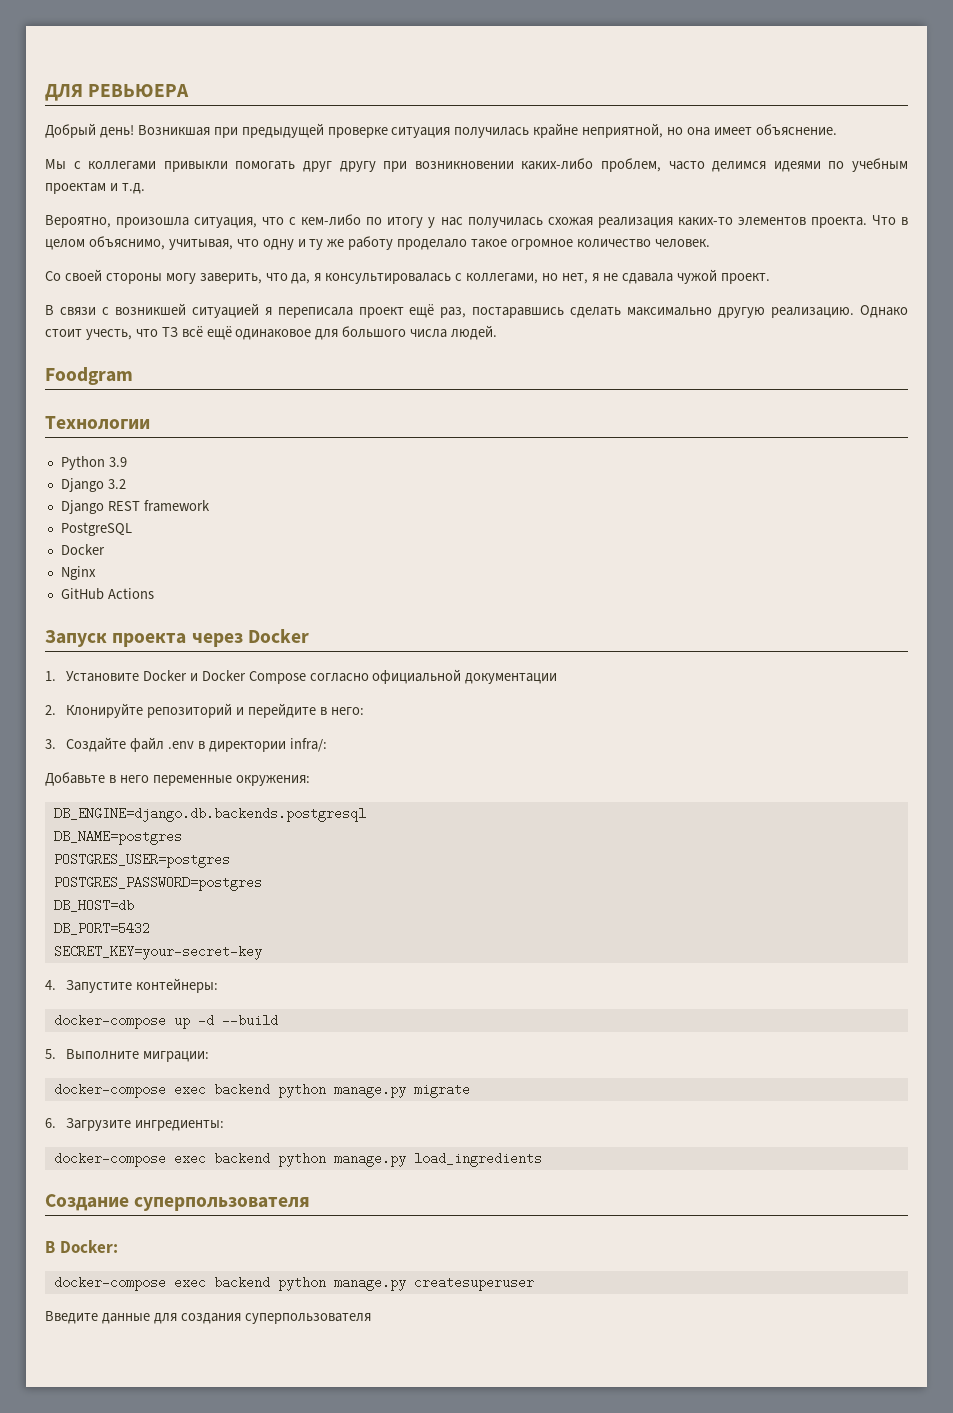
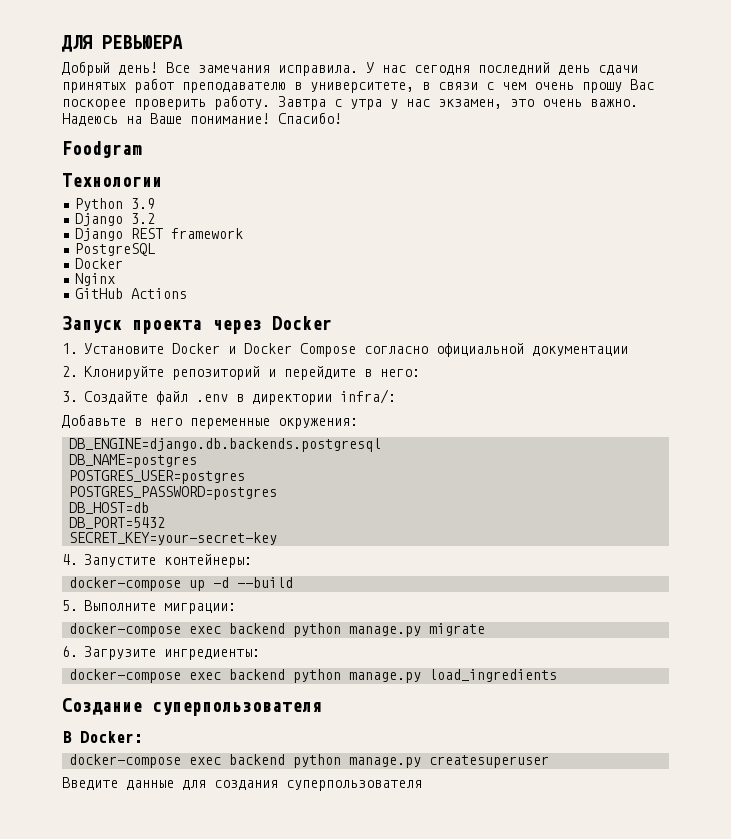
- Возникшая при предыдущей проверке ситуация получилась крайне неприятной, но она имеет объяснение.
- Мы с коллегами привыкли помогать друг другу при возникновении каких-либо проблем, часто делимся идеями по учебным проектам и т.д.
- Вероятно, произошла ситуация, что с кем-либо по итогу у нас получилась схожая реализация каких-то элементов проекта. Что в целом объяснимо, учитывая, что одну и ту же работу проделало такое огромное количество человек.
- Со своей стороны могу заверить, что да, я консультировалась с коллегами, но нет, я не сдавала чужой проект.
- В связи с возникшей ситуацией я переписала проект ещё раз, постаравшись сделать максимально другую реализацию. Однако стоит учесть, что ТЗ всё ещё одинаковое для большого числа людей.
+ Все замечания исправила. У нас сегодня последний день сдачи принятых работ преподавателю в университете, в связи с чем очень прошу Вас поскорее проверить работу. Завтра с утра у нас экзамен, это очень важно. Надеюсь на Ваше понимание! Спасибо!

